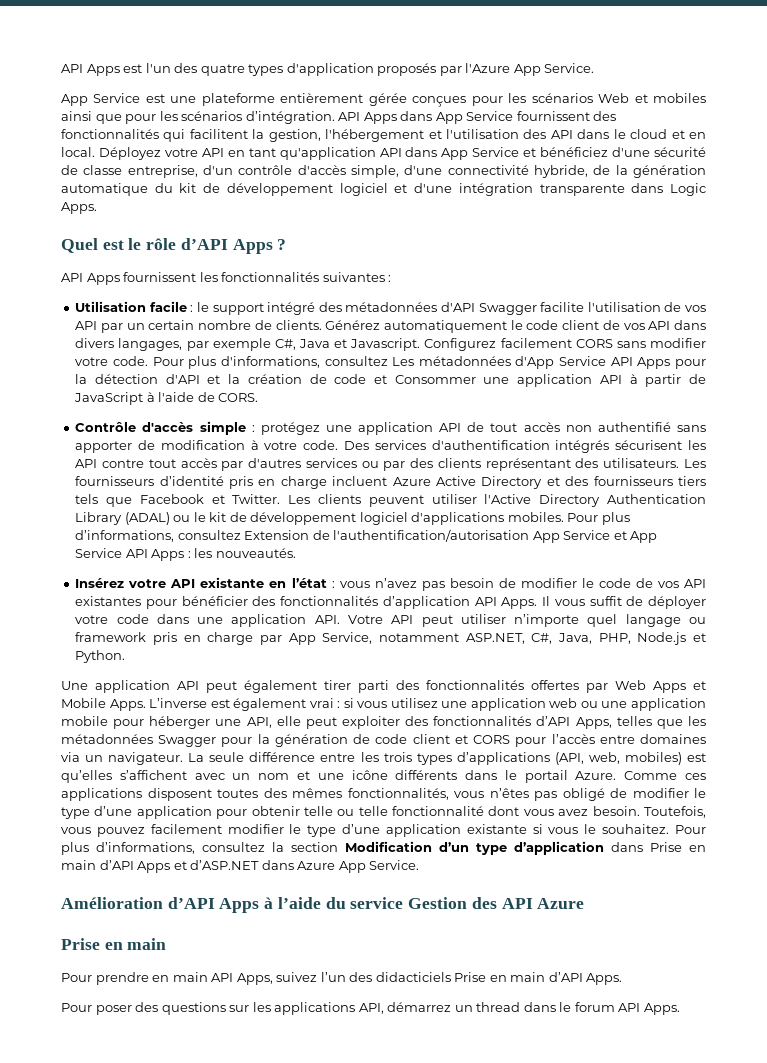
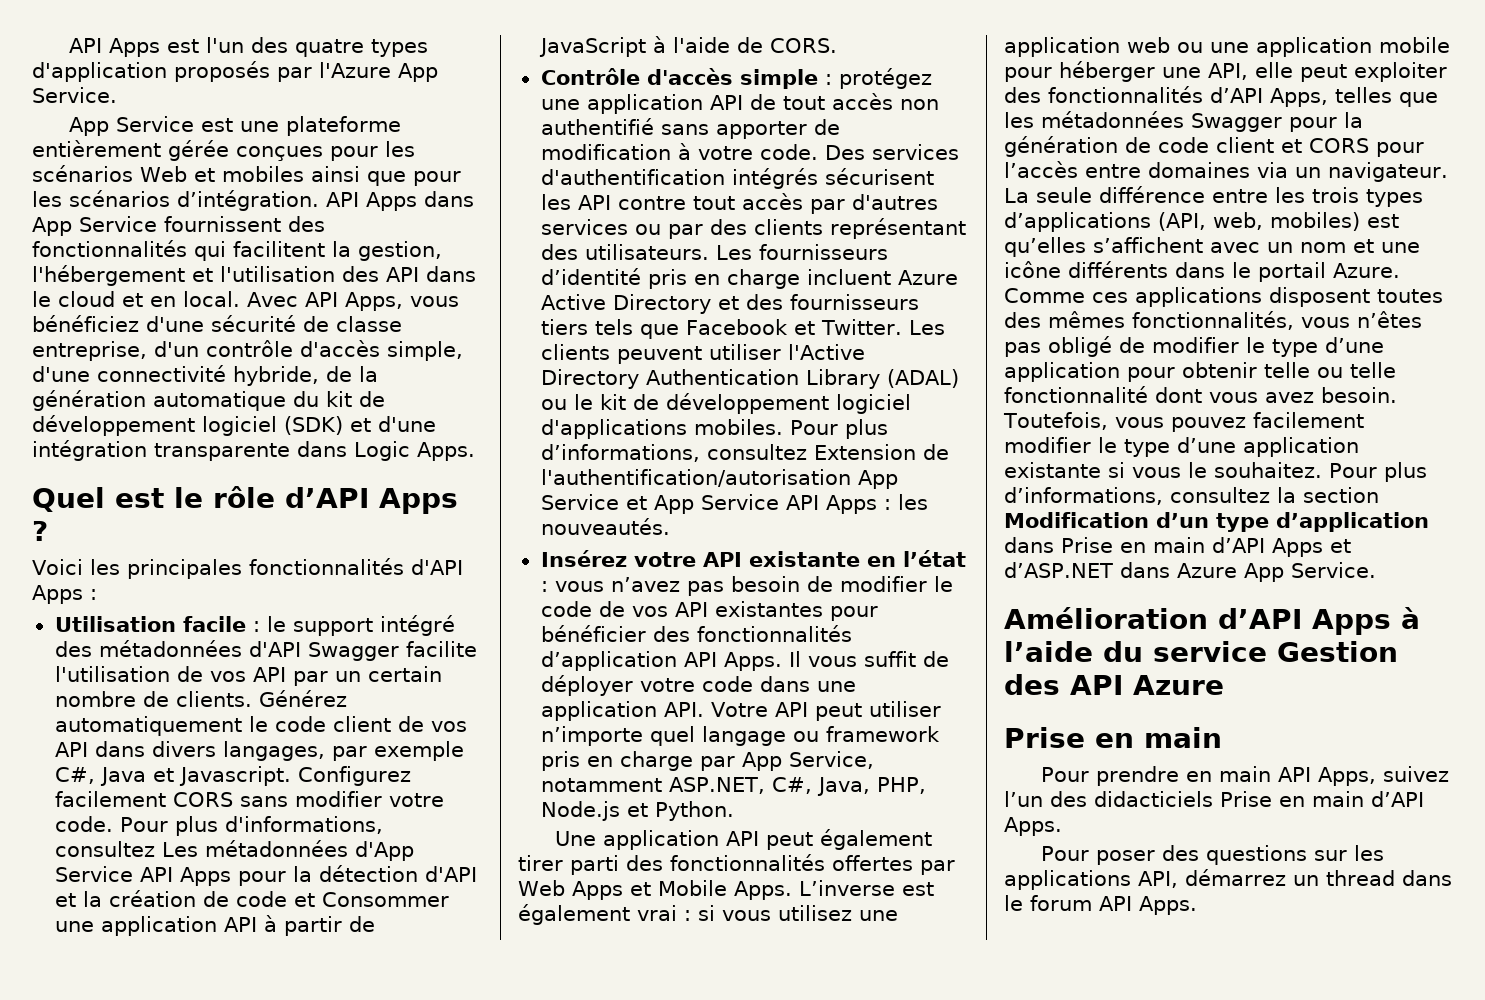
- Déployez votre API en tant qu'application API dans App Service et bénéficiez d'une sécurité de classe entreprise, d'un contrôle d'accès simple, d'une connectivité hybride, de la génération automatique du kit de développement logiciel et d'une intégration transparente dans Logic Apps.
+ Avec API Apps, vous bénéficiez d'une sécurité de classe entreprise, d'un contrôle d'accès simple, d'une connectivité hybride, de la génération automatique du kit de développement logiciel (SDK) et d'une intégration transparente dans Logic Apps.
- API Apps fournissent les fonctionnalités suivantes :
+ Voici les principales fonctionnalités d'API Apps :

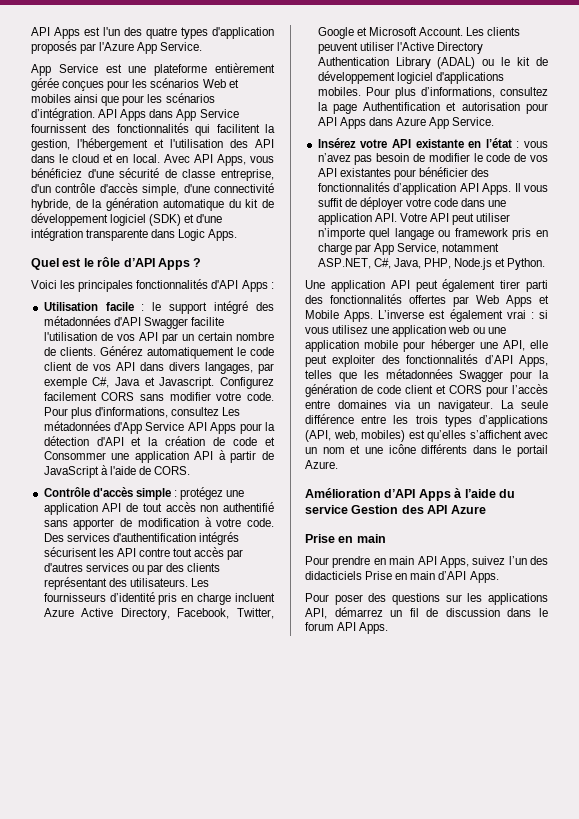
- Les fournisseurs d’identité pris en charge incluent Azure Active Directory et des fournisseurs tiers tels que Facebook et Twitter.
+ Les fournisseurs d’identité pris en charge incluent Azure Active Directory, Facebook, Twitter, Google et Microsoft Account.
- Pour plus d’informations, consultez Extension de l'authentification/autorisation App Service et App Service API Apps : les nouveautés.
+ Pour plus d’informations, consultez la page Authentification et autorisation pour API Apps dans Azure App Service.
- Comme ces applications disposent toutes des mêmes fonctionnalités, vous n’êtes pas obligé de modifier le type d’une application pour obtenir telle ou telle fonctionnalité dont vous avez besoin. Toutefois, vous pouvez facilement modifier le type d’une application existante si vous le souhaitez. Pour plus d’informations, consultez la section Modification d’un type d’application dans Prise en main d’API Apps et d’ASP.NET dans Azure App Service.
- Pour poser des questions sur les applications API, démarrez un thread dans le forum API Apps.
+ Pour poser des questions sur les applications API, démarrez un fil de discussion dans le forum API Apps.

